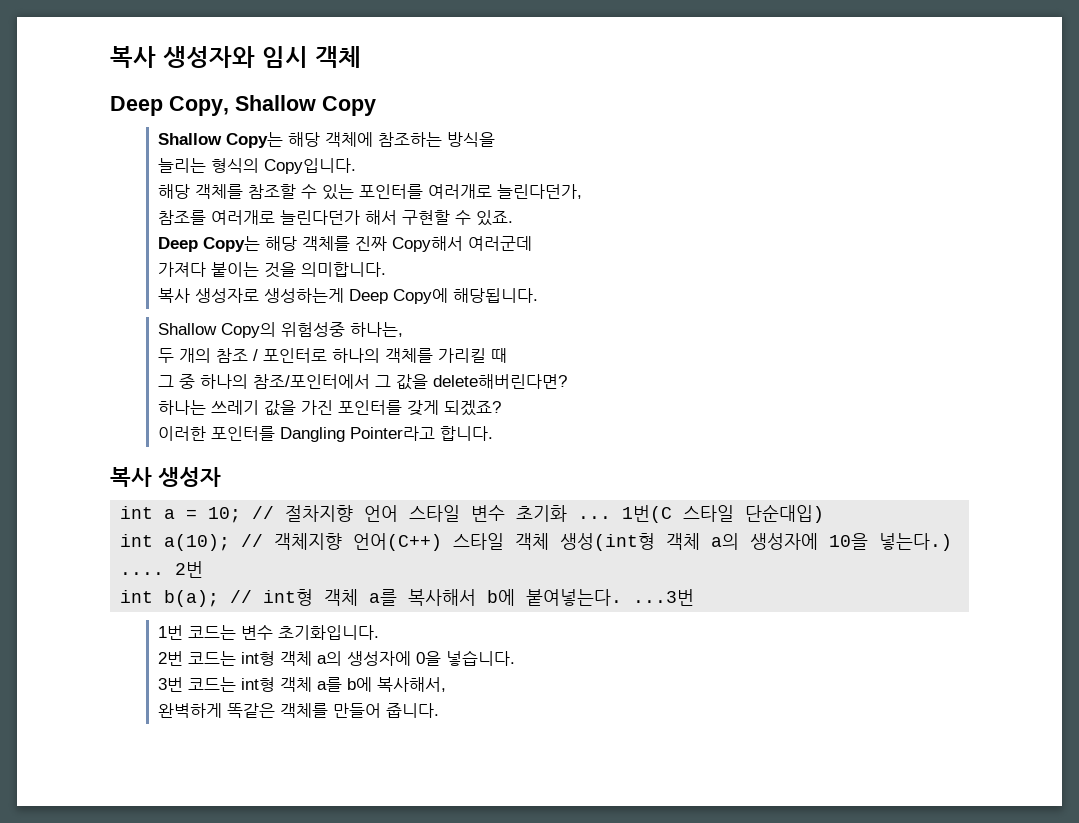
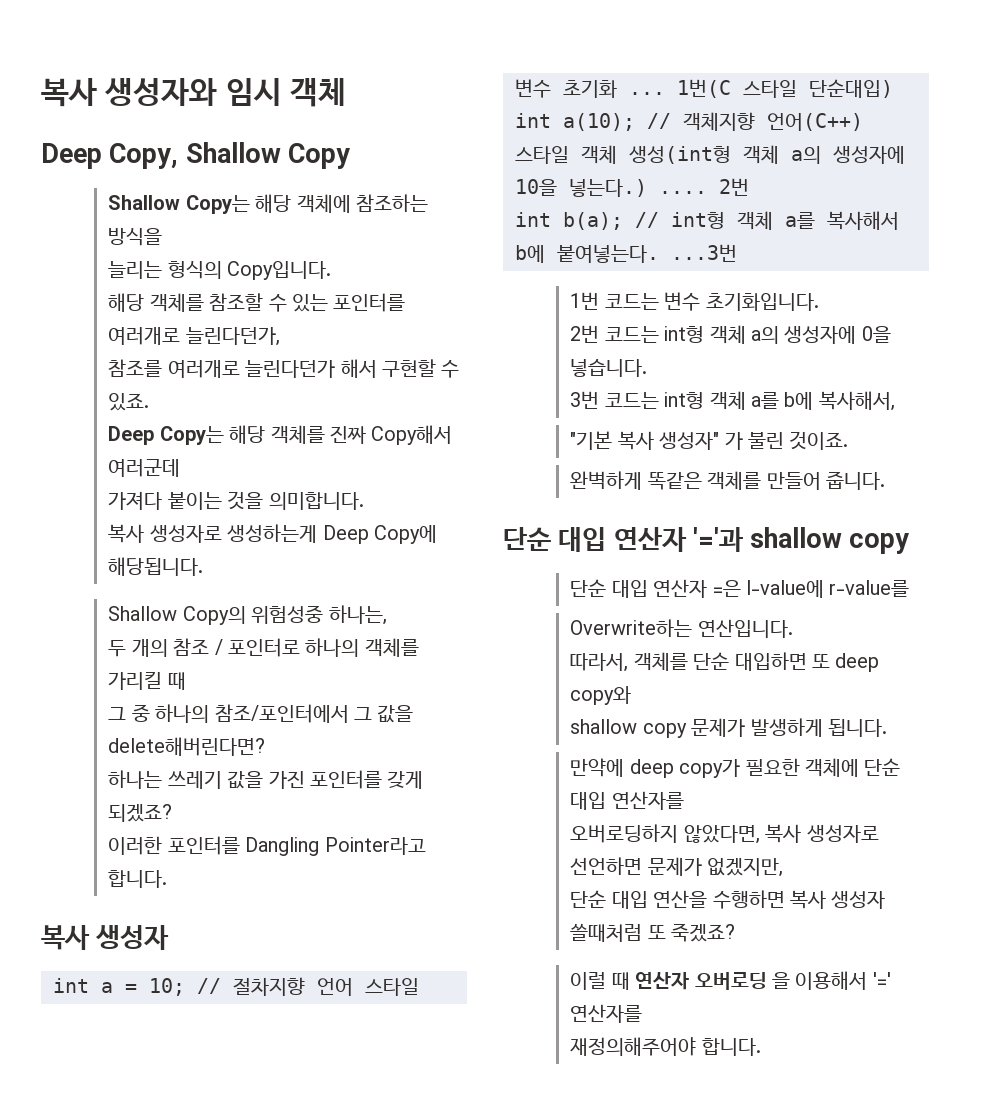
+ "기본 복사 생성자" 가 불린 것이죠.
+ 단순 대입 연산자 '='과 shallow copy
+ 단순 대입 연산자 =은 l-value에 r-value를
+ Overwrite하는 연산입니다.
+ 따라서, 객체를 단순 대입하면 또 deep copy와
+ shallow copy 문제가 발생하게 됩니다.
+ 만약에 deep copy가 필요한 객체에 단순 대입 연산자를
+ 오버로딩하지 않았다면, 복사 생성자로 선언하면 문제가 없겠지만,
+ 단순 대입 연산을 수행하면 복사 생성자 쓸때처럼 또 죽겠죠?
+ 이럴 때 연산자 오버로딩 을 이용해서 '=' 연산자를
+ 재정의해주어야 합니다.

